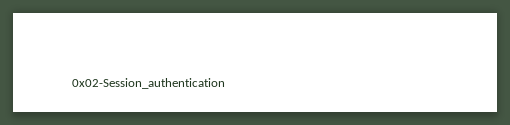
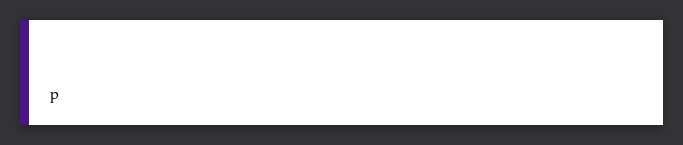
- 0x02-Session_authentication
+ p

